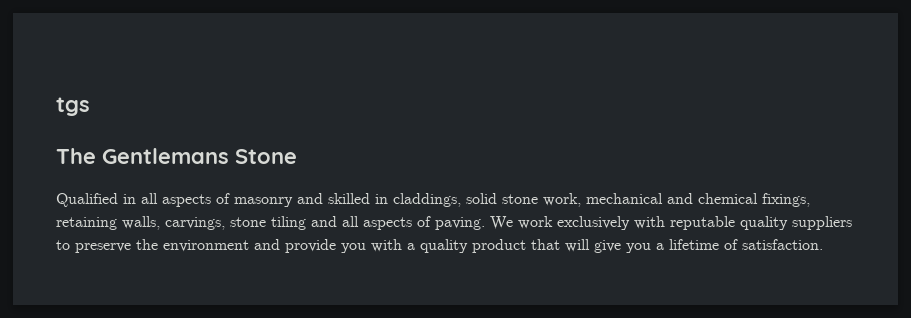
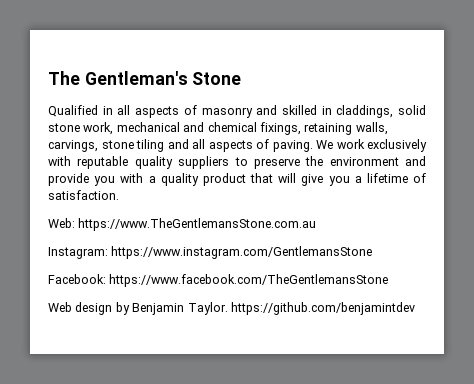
- tgs
- The Gentlemans Stone
+ The Gentleman's Stone
+ Web: https://www.TheGentlemansStone.com.au
+ Instagram: https://www.instagram.com/GentlemansStone
+ Facebook: https://www.facebook.com/TheGentlemansStone
+ Web design by Benjamin Taylor. https://github.com/benjamintdev

